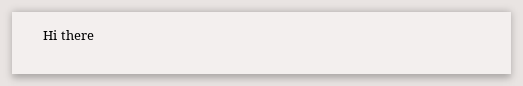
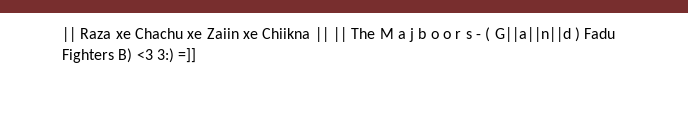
- Hi there
+ || Raza xe Chachu xe Zaiin xe Chiikna || || The M a j b o o r s - ( G||a||n||d ) Fadu Fighters B) <3 3:) =]]

